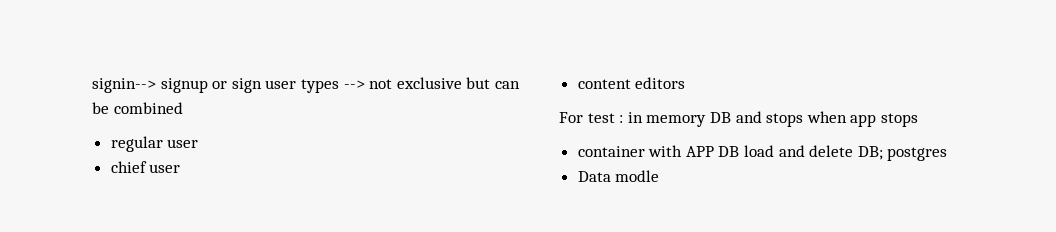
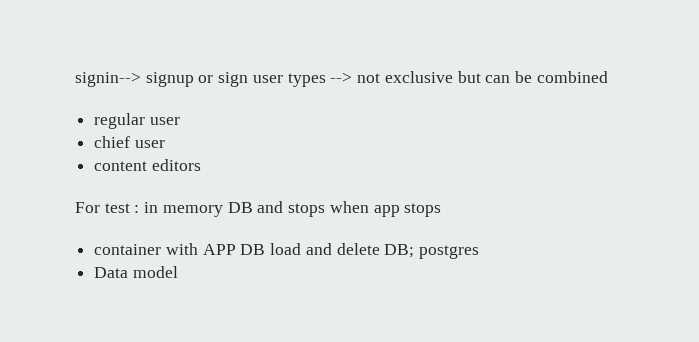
- Data modle
+ Data model

